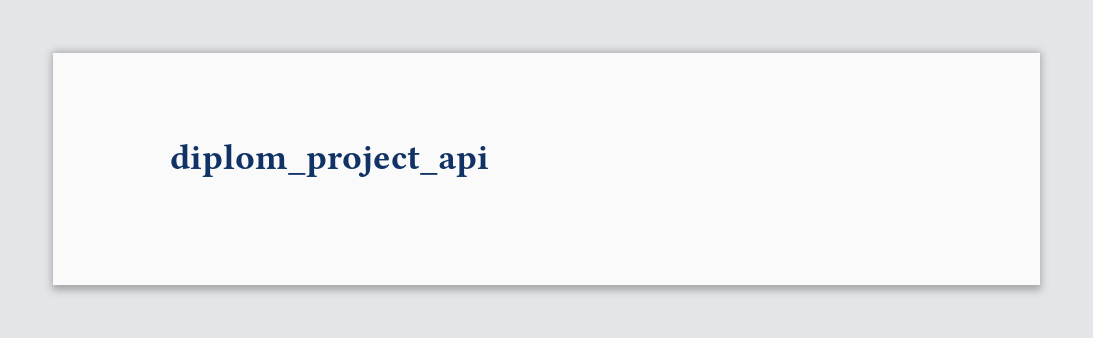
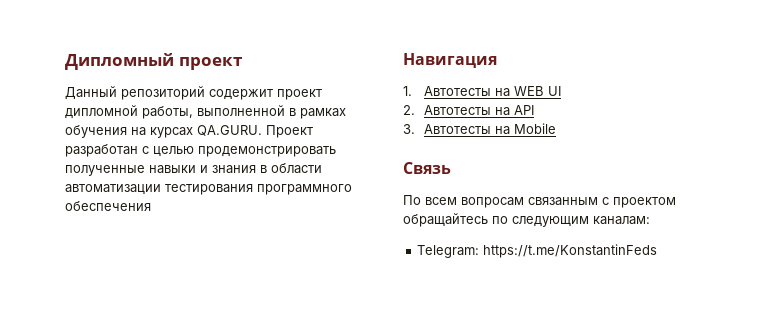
- diplom_project_api
+ Дипломный проект
+ Данный репозиторий содержит проект дипломной работы, выполненной в рамках обучения на курсах QA.GURU. Проект разработан с целью продемонстрировать полученные навыки и знания в области автоматизации тестирования программного обеспечения
+ Навигация
+ 1. Автотесты на WEB UI
+ 2. Автотесты на API
+ 3. Автотесты на Mobile
+ Связь
+ По всем вопросам связанным с проектом обращайтесь по следующим каналам:
+ Telegram: https://t.me/KonstantinFeds

